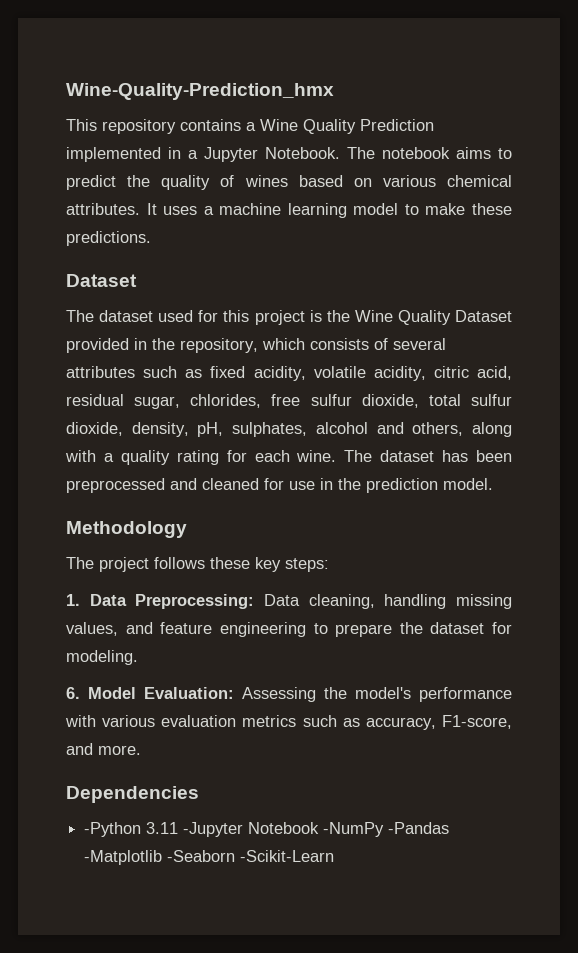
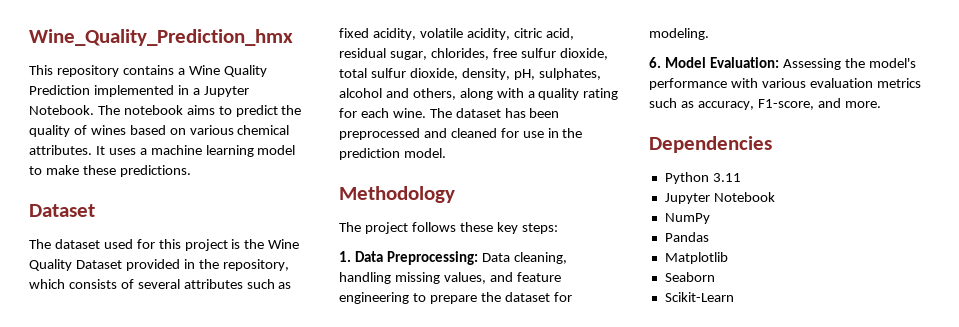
- Wine-Quality-Prediction_hmx
+ Wine_Quality_Prediction_hmx
- -Python 3.11 -Jupyter Notebook -NumPy -Pandas -Matplotlib -Seaborn -Scikit-Learn
+ Python 3.11
+ Jupyter Notebook
+ NumPy
+ Pandas
+ Matplotlib
+ Seaborn
+ Scikit-Learn

